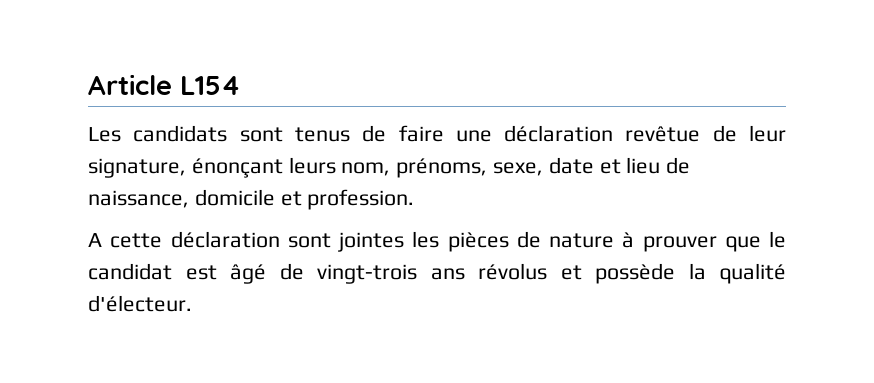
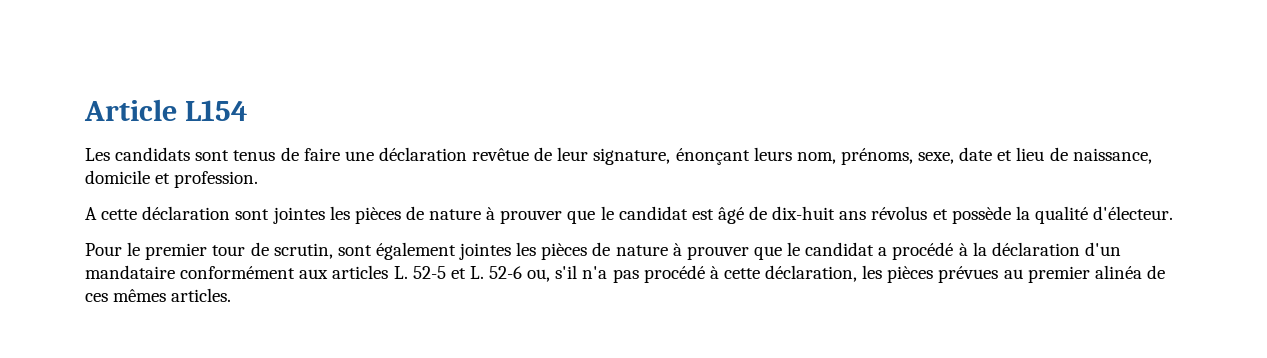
- A cette déclaration sont jointes les pièces de nature à prouver que le candidat est âgé de vingt-trois ans révolus et possède la qualité d'électeur.
+ A cette déclaration sont jointes les pièces de nature à prouver que le candidat est âgé de dix-huit ans révolus et possède la qualité d'électeur.
+ Pour le premier tour de scrutin, sont également jointes les pièces de nature à prouver que le candidat a procédé à la déclaration d'un mandataire conformément aux articles L. 52-5 et L. 52-6 ou, s'il n'a pas procédé à cette déclaration, les pièces prévues au premier alinéa de ces mêmes articles.

